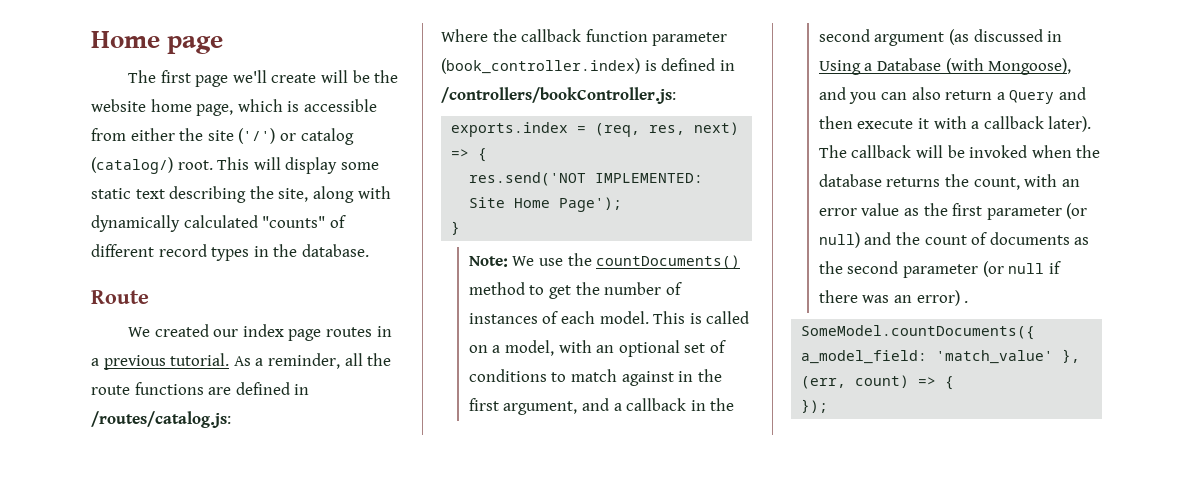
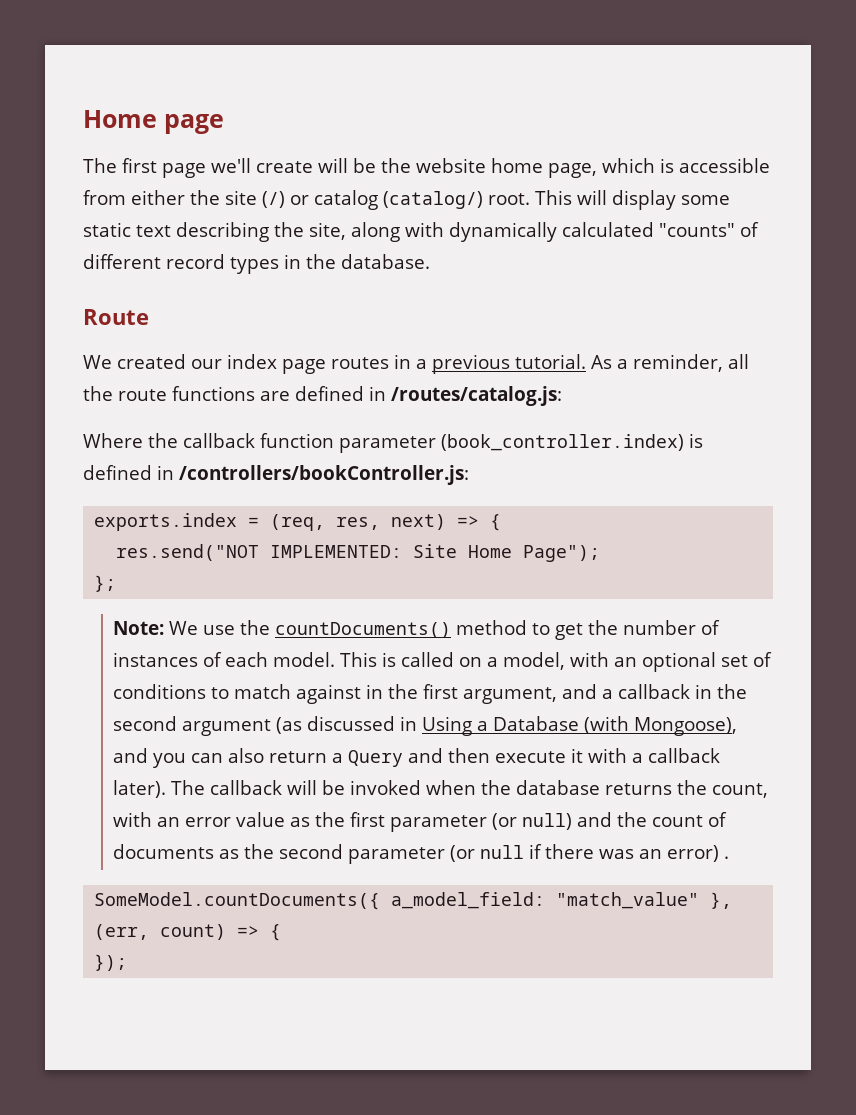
- The first page we'll create will be the website home page, which is accessible from either the site ('/') or catalog (catalog/) root.
+ The first page we'll create will be the website home page, which is accessible from either the site (/) or catalog (catalog/) root.
- res.send('NOT IMPLEMENTED: Site Home Page');
- }
+ res.send("NOT IMPLEMENTED: Site Home Page");
+ };
- SomeModel.countDocuments({ a_model_field: 'match_value' }, (err, count) => {
+ SomeModel.countDocuments({ a_model_field: "match_value" }, (err, count) => {

